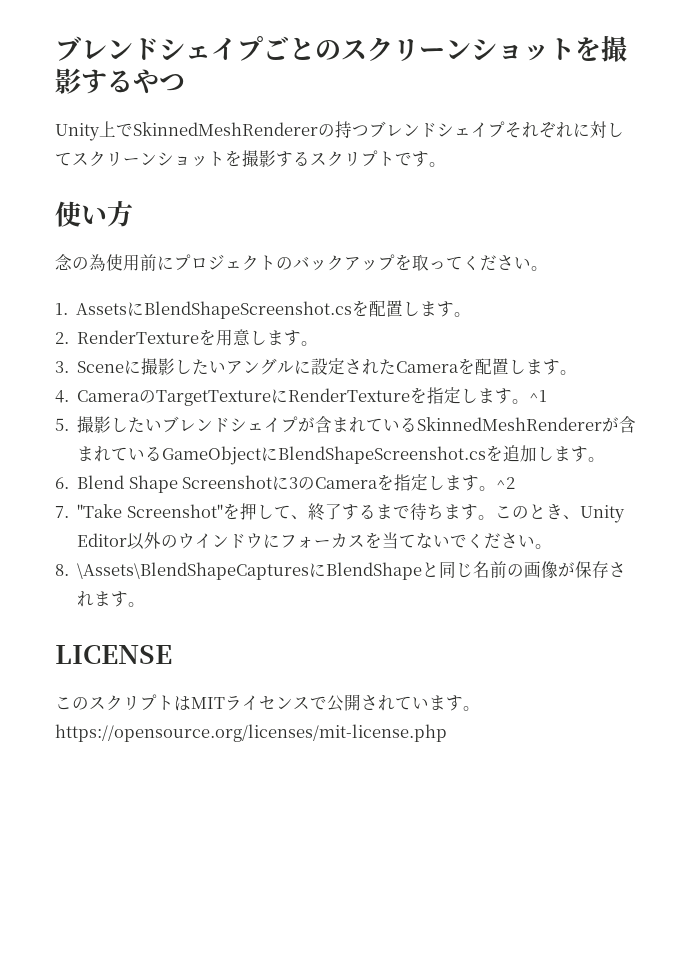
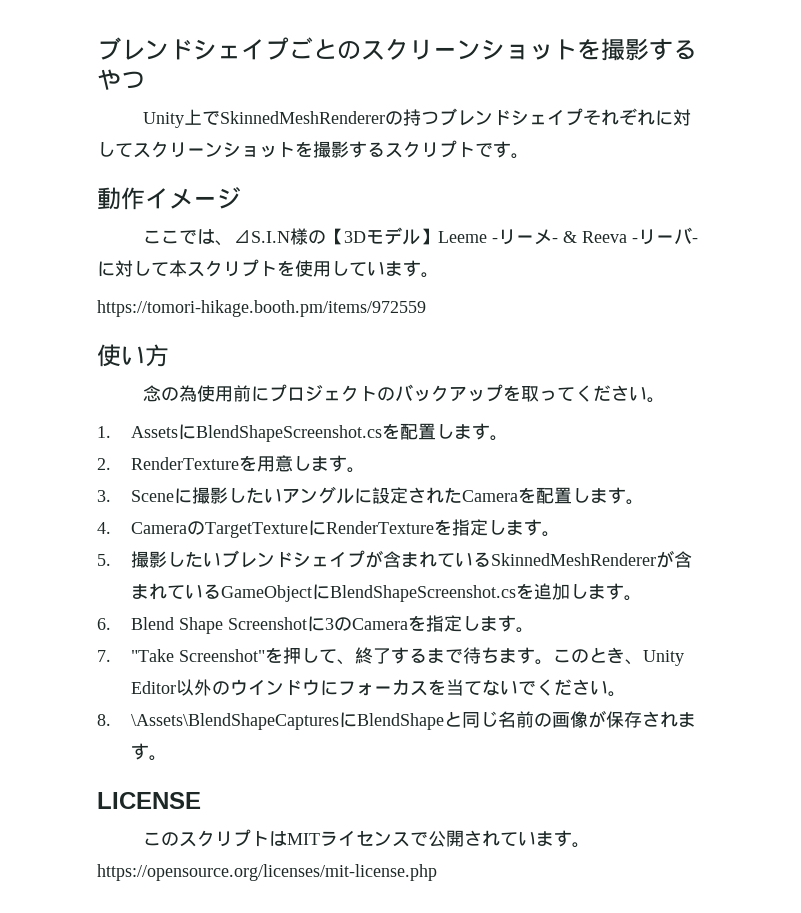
+ 動作イメージ
+ ここでは、⊿S.I.N様の【3Dモデル】Leeme -リーメ- & Reeva -リーバ-に対して本スクリプトを使用しています。
+ https://tomori-hikage.booth.pm/items/972559
- ^1
- ^2

